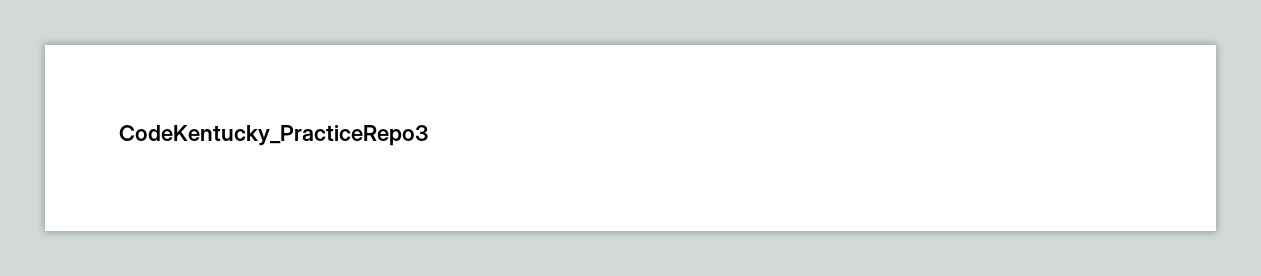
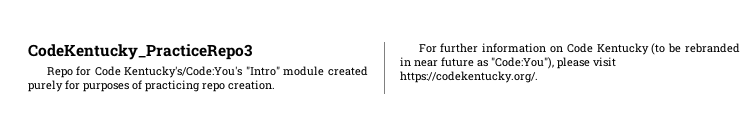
+ Repo for Code Kentucky's/Code:You's "Intro" module created purely for purposes of practicing repo creation.
+ For further information on Code Kentucky (to be rebranded in near future as "Code:You"), please visit https://codekentucky.org/.

